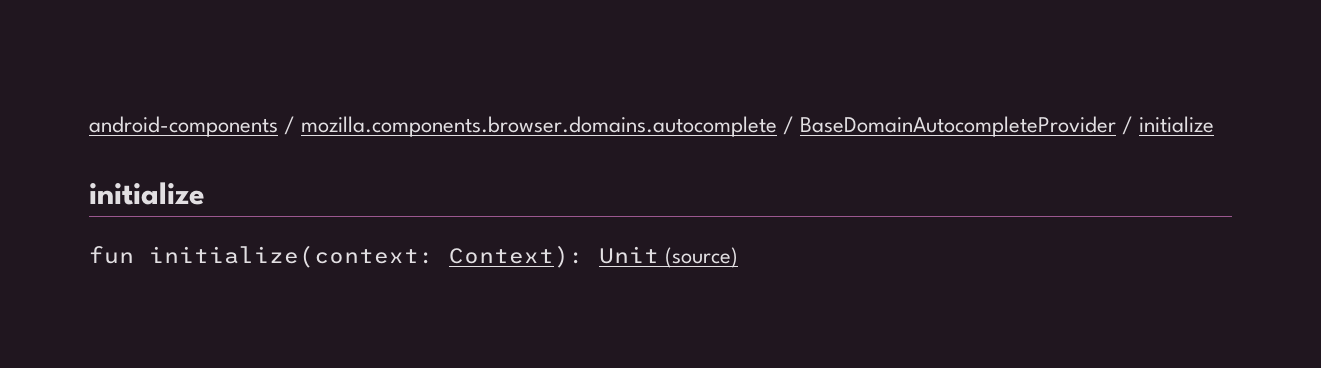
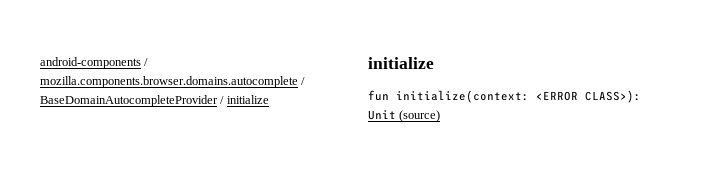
- fun initialize(context: Context): Unit (source)
+ fun initialize(context: <ERROR CLASS>): Unit (source)

